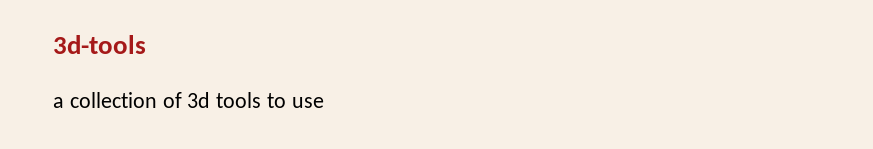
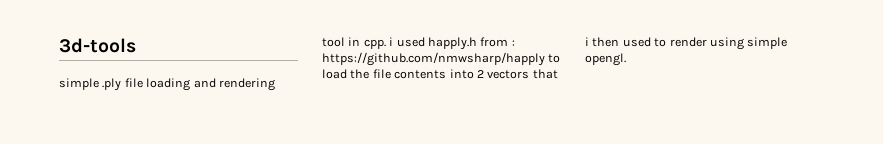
- a collection of 3d tools to use
+ simple .ply file loading and rendering tool in cpp. i used happly.h from : https://github.com/nmwsharp/happly to load the file contents into 2 vectors that i then used to render using simple opengl.

